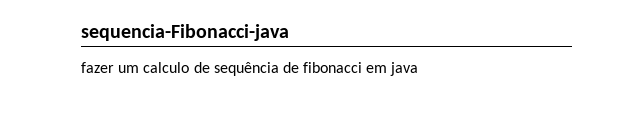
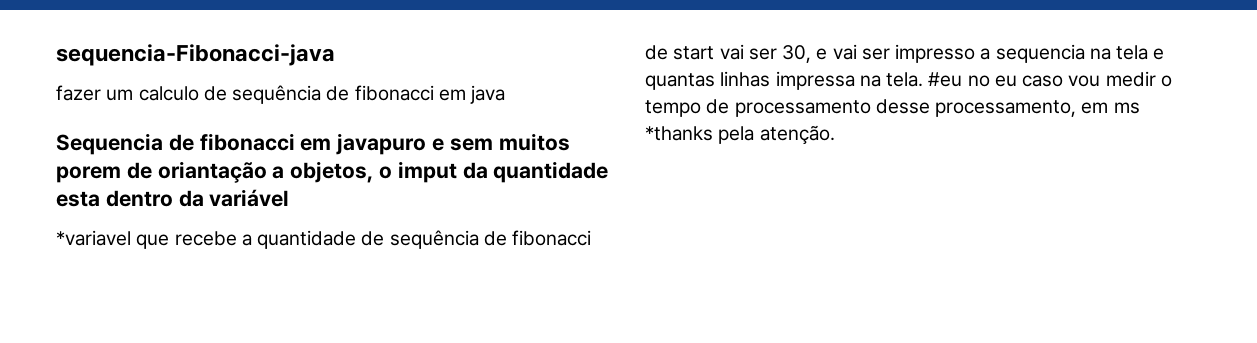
+ Sequencia de fibonacci em javapuro e sem muitos porem de oriantação a objetos, o imput da quantidade esta dentro da variável
+ *variavel que recebe a quantidade de sequência de fibonacci de start vai ser 30, e vai ser impresso a sequencia na tela e quantas linhas impressa na tela. #eu no eu caso vou medir o tempo de processamento desse processamento, em ms *thanks pela atenção.

